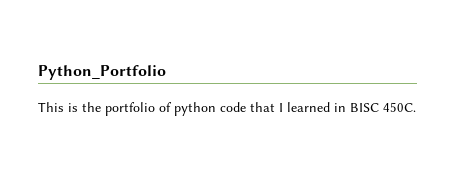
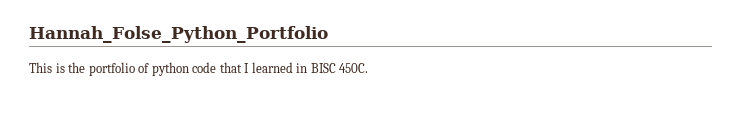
- Python_Portfolio
+ Hannah_Folse_Python_Portfolio

